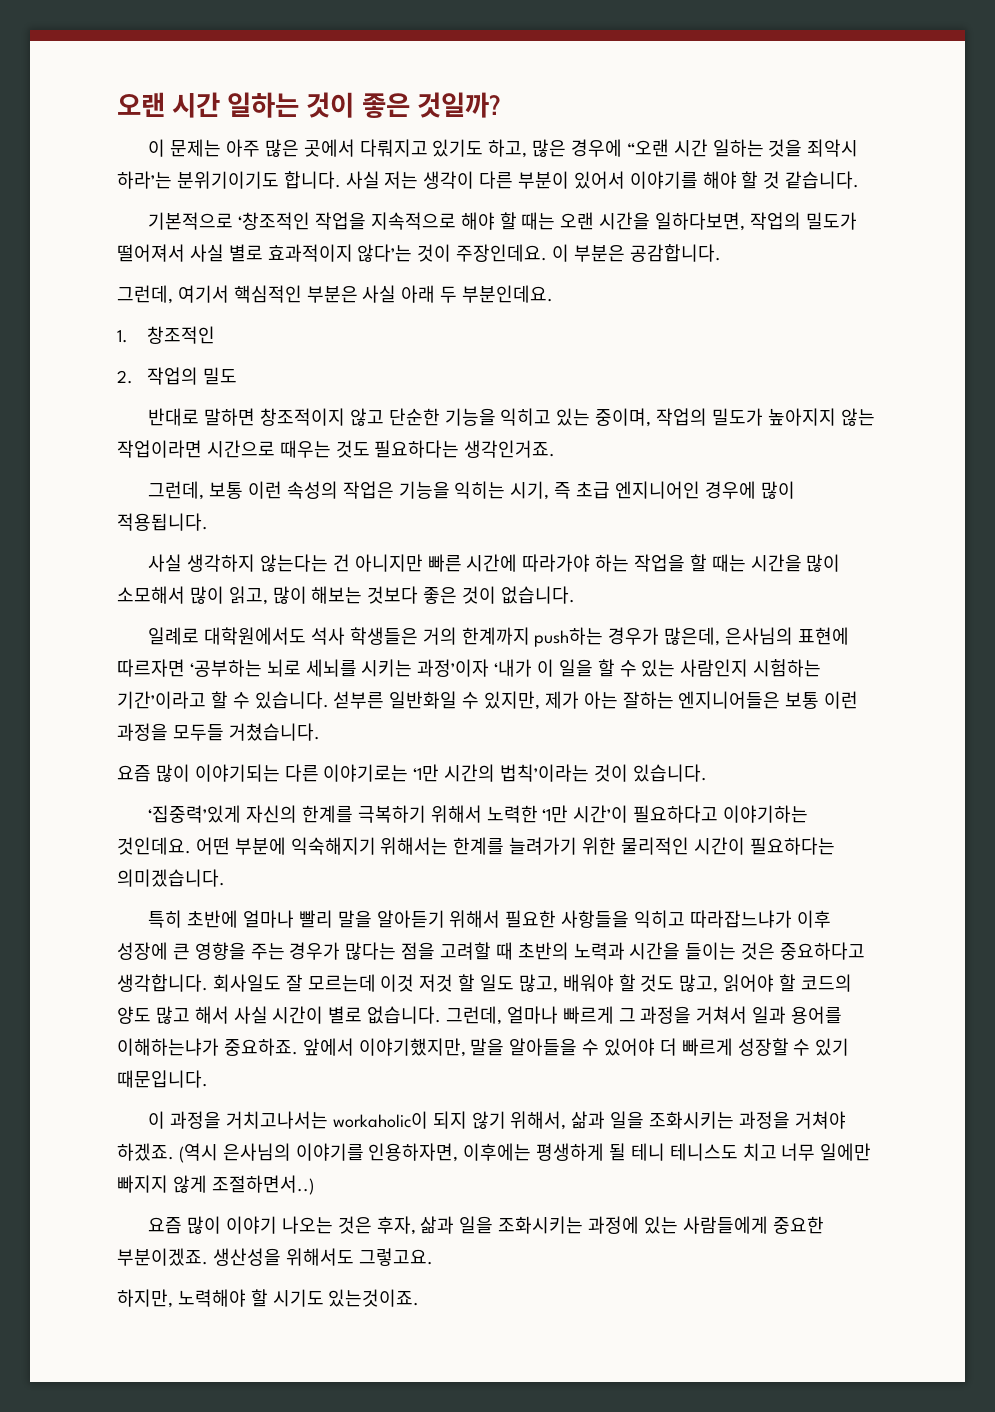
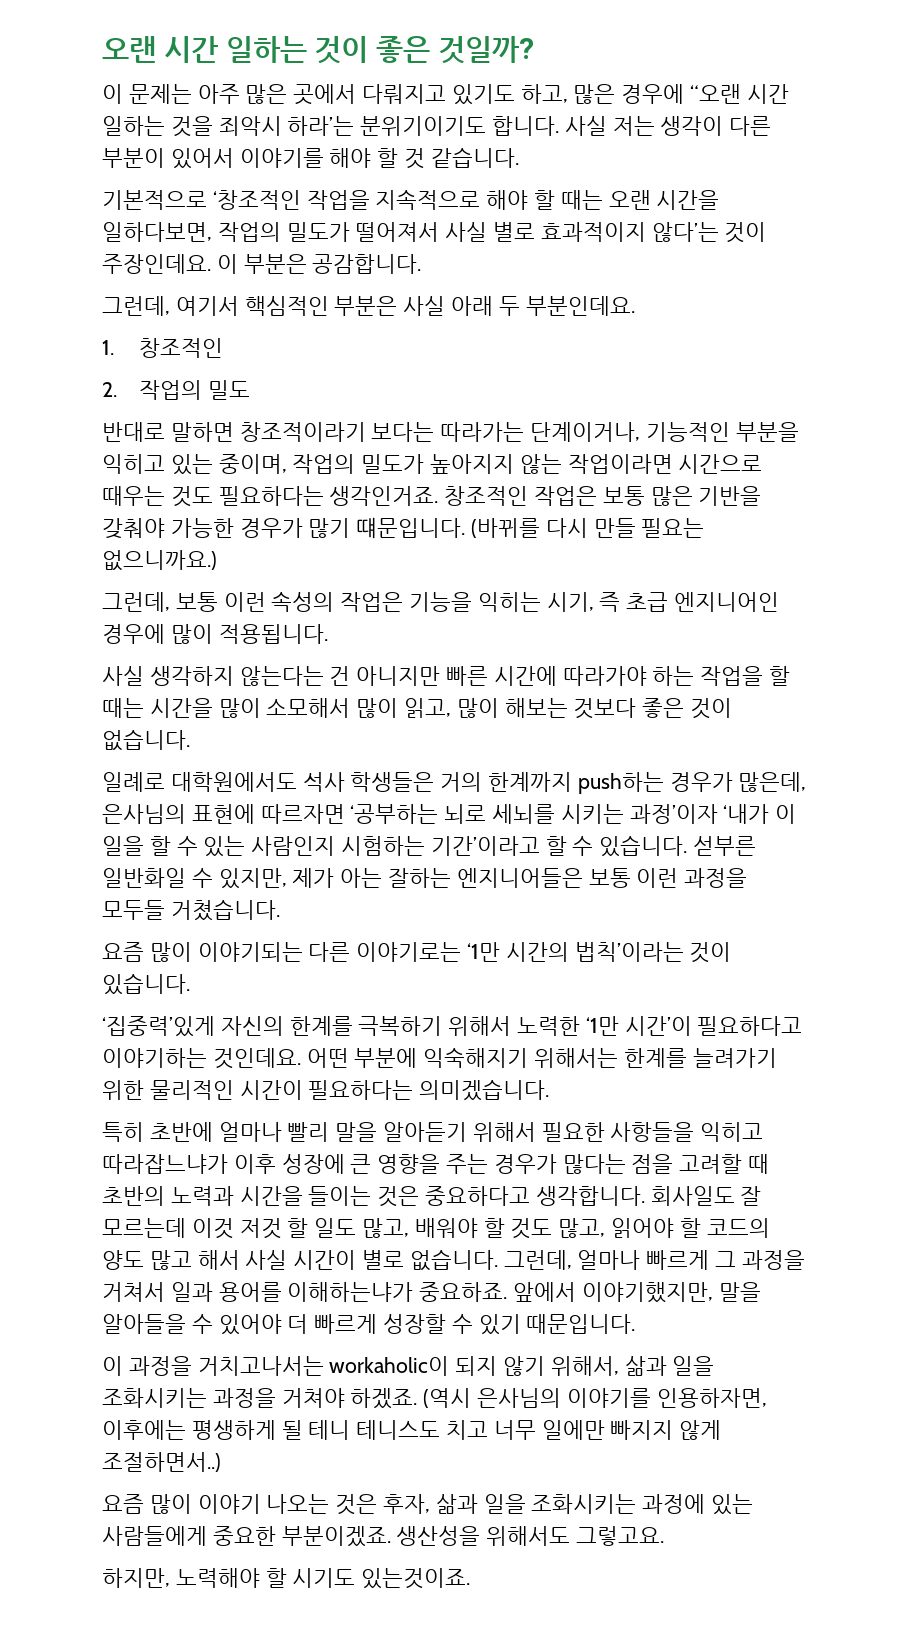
- 반대로 말하면 창조적이지 않고 단순한 기능을 익히고 있는 중이며, 작업의 밀도가 높아지지 않는 작업이라면 시간으로 때우는 것도 필요하다는 생각인거죠.
+ 반대로 말하면 창조적이라기 보다는 따라가는 단계이거나, 기능적인 부분을 익히고 있는 중이며, 작업의 밀도가 높아지지 않는 작업이라면 시간으로 때우는 것도 필요하다는 생각인거죠. 창조적인 작업은 보통 많은 기반을 갖춰야 가능한 경우가 많기 떄문입니다. (바뀌를 다시 만들 필요는 없으니까요.)

